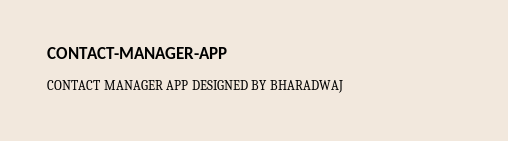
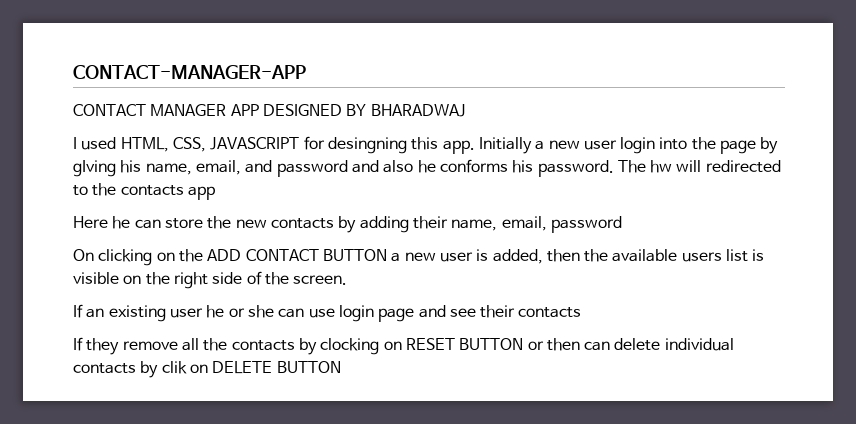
+ I used HTML, CSS, JAVASCRIPT for desingning this app. Initially a new user login into the page by gIving his name, email, and password and also he conforms his password. The hw will redirected to the contacts app
+ Here he can store the new contacts by adding their name, email, password
+ On clicking on the ADD CONTACT BUTTON a new user is added, then the available users list is visible on the right side of the screen.
+ If an existing user he or she can use login page and see their contacts
+ If they remove all the contacts by clocking on RESET BUTTON or then can delete individual contacts by clik on DELETE BUTTON

